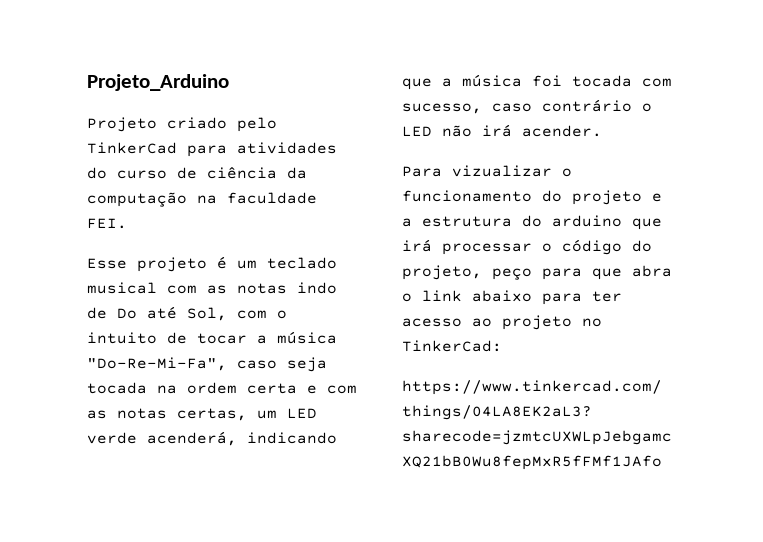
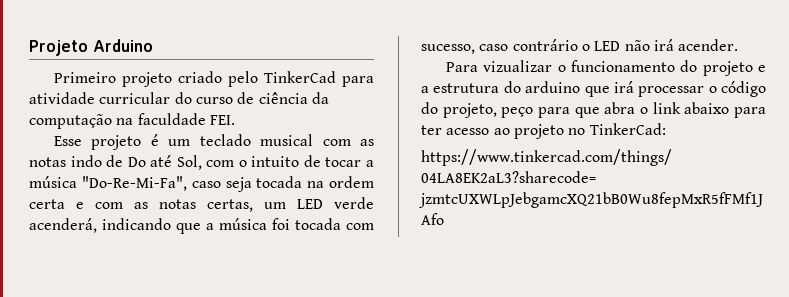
- Projeto_Arduino
- Projeto criado pelo TinkerCad para atividades do curso de ciência da computação na faculdade FEI.
+ Projeto Arduino
+ Primeiro projeto criado pelo TinkerCad para atividade curricular do curso de ciência da computação na faculdade FEI.

